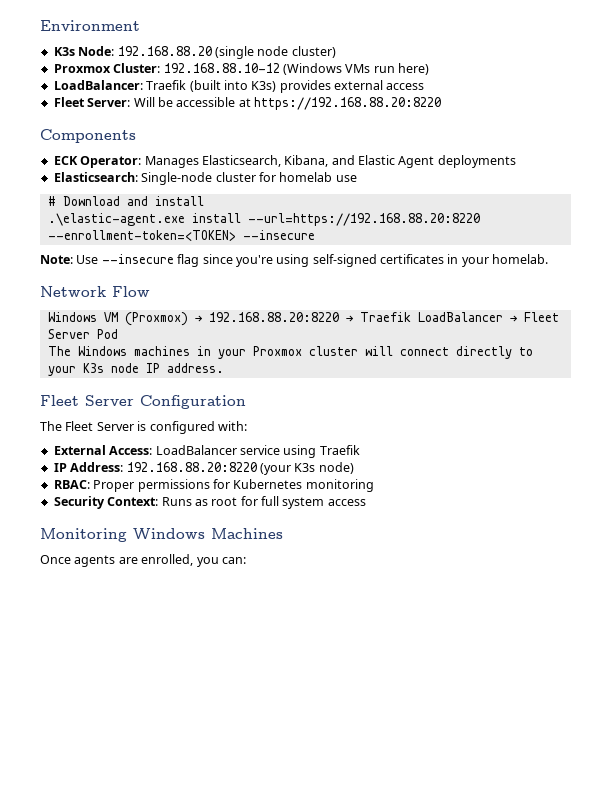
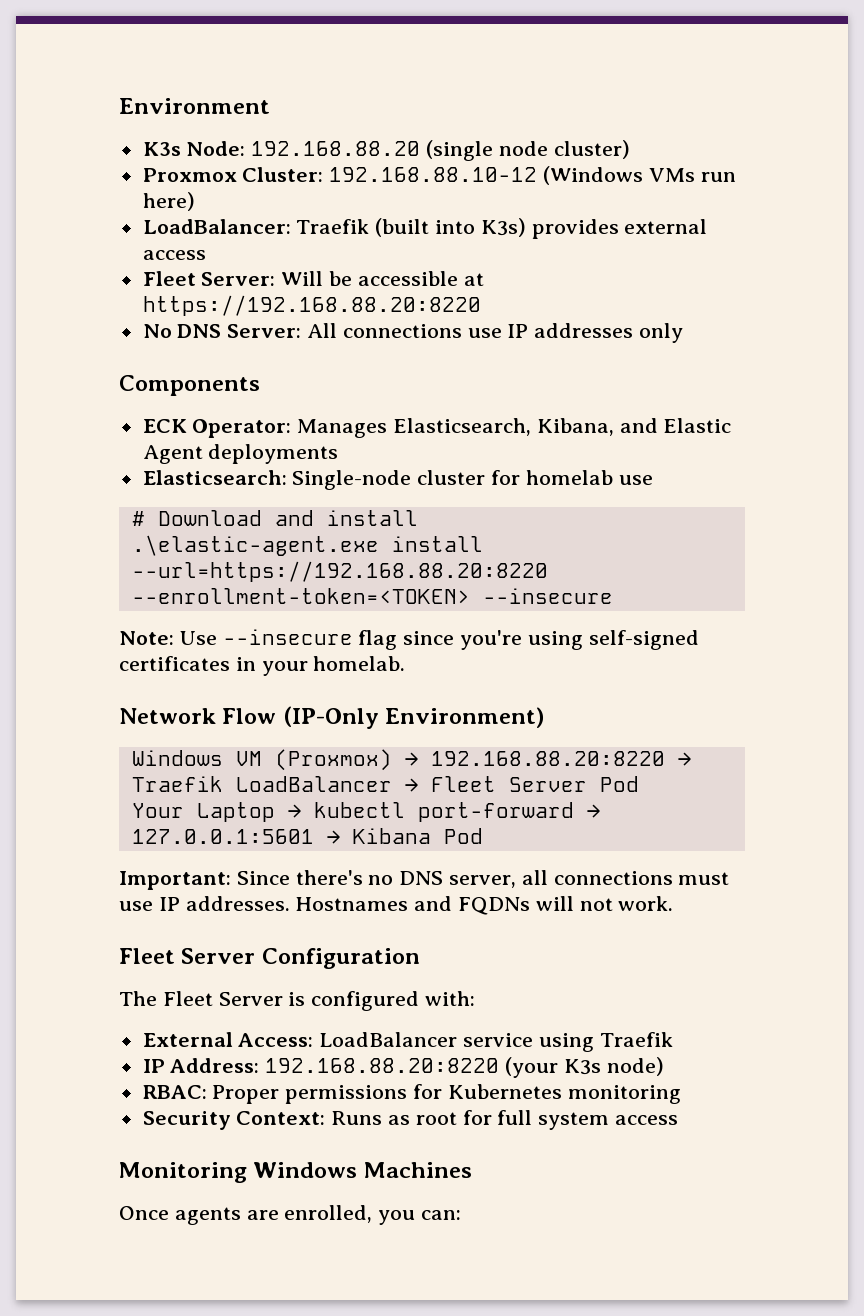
+ No DNS Server: All connections use IP addresses only
- Network Flow
+ Network Flow (IP-Only Environment)
- The Windows machines in your Proxmox cluster will connect directly to your K3s node IP address.
+ Your Laptop → kubectl port-forward → 127.0.0.1:5601 → Kibana Pod
+ Important: Since there's no DNS server, all connections must use IP addresses. Hostnames and FQDNs will not work.

